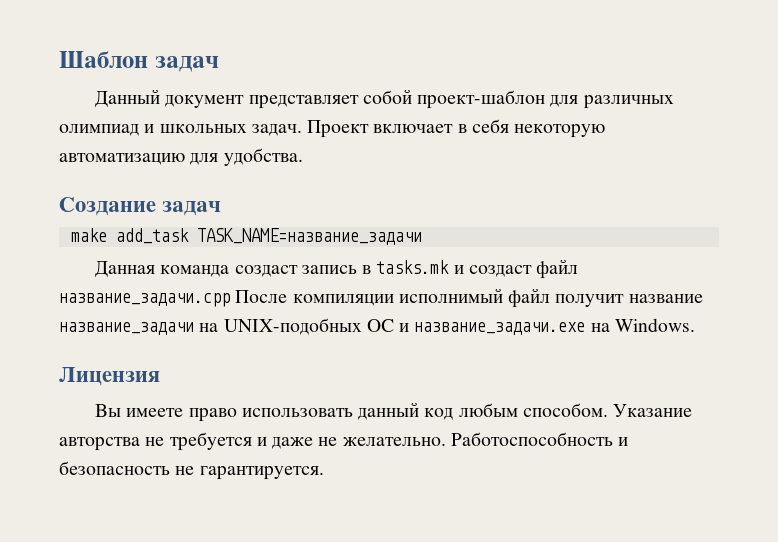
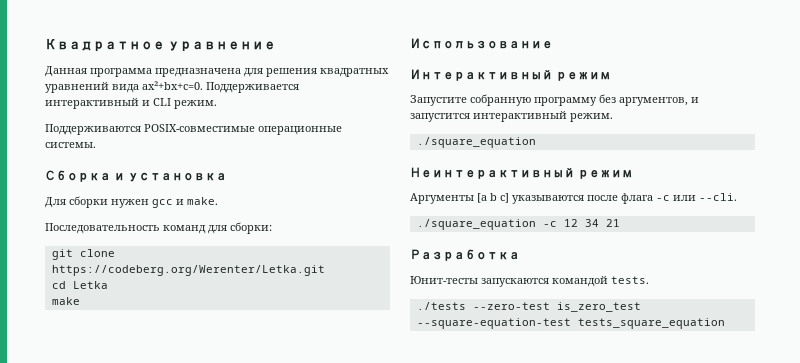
- Шаблон задач
- Данный документ представляет собой проект-шаблон для различных олимпиад и школьных задач. Проект включает в себя некоторую автоматизацию для удобства.
- Создание задач
- make add_task TASK_NAME=название_задачи
- Данная команда создаст запись в tasks.mk и создаст файл название_задачи.cpp После компиляции исполнимый файл получит название название_задачи на UNIX-подобных ОС и название_задачи.exe на Windows.
- Лицензия
- Вы имеете право использовать данный код любым способом. Указание авторства не требуется и даже не желательно. Работоспособность и безопасность не гарантируется.
+ Квадратное уравнение
+ Данная программа предназначена для решения квадратных уравнений вида ax²+bx+c=0. Поддерживается интерактивный и CLI режим.
+ Поддерживаются POSIX-совместимые операционные системы.
+ Сборка и установка
+ Для сборки нужен gcc и make.
+ Последовательность команд для сборки:
+ git clone https://codeberg.org/Werenter/Letka.git
+ cd Letka
+ make
+ Использование
+ Интерактивный режим
+ Запустите собранную программу без аргументов, и запустится интерактивный режим.
+ ./square_equation
+ Неинтерактивный режим
+ Аргументы [a b c] указываются после флага -c или --cli.
+ ./square_equation -c 12 34 21
+ Разработка
+ Юнит-тесты запускаются командой tests.
+ ./tests --zero-test is_zero_test --square-equation-test tests_square_equation

